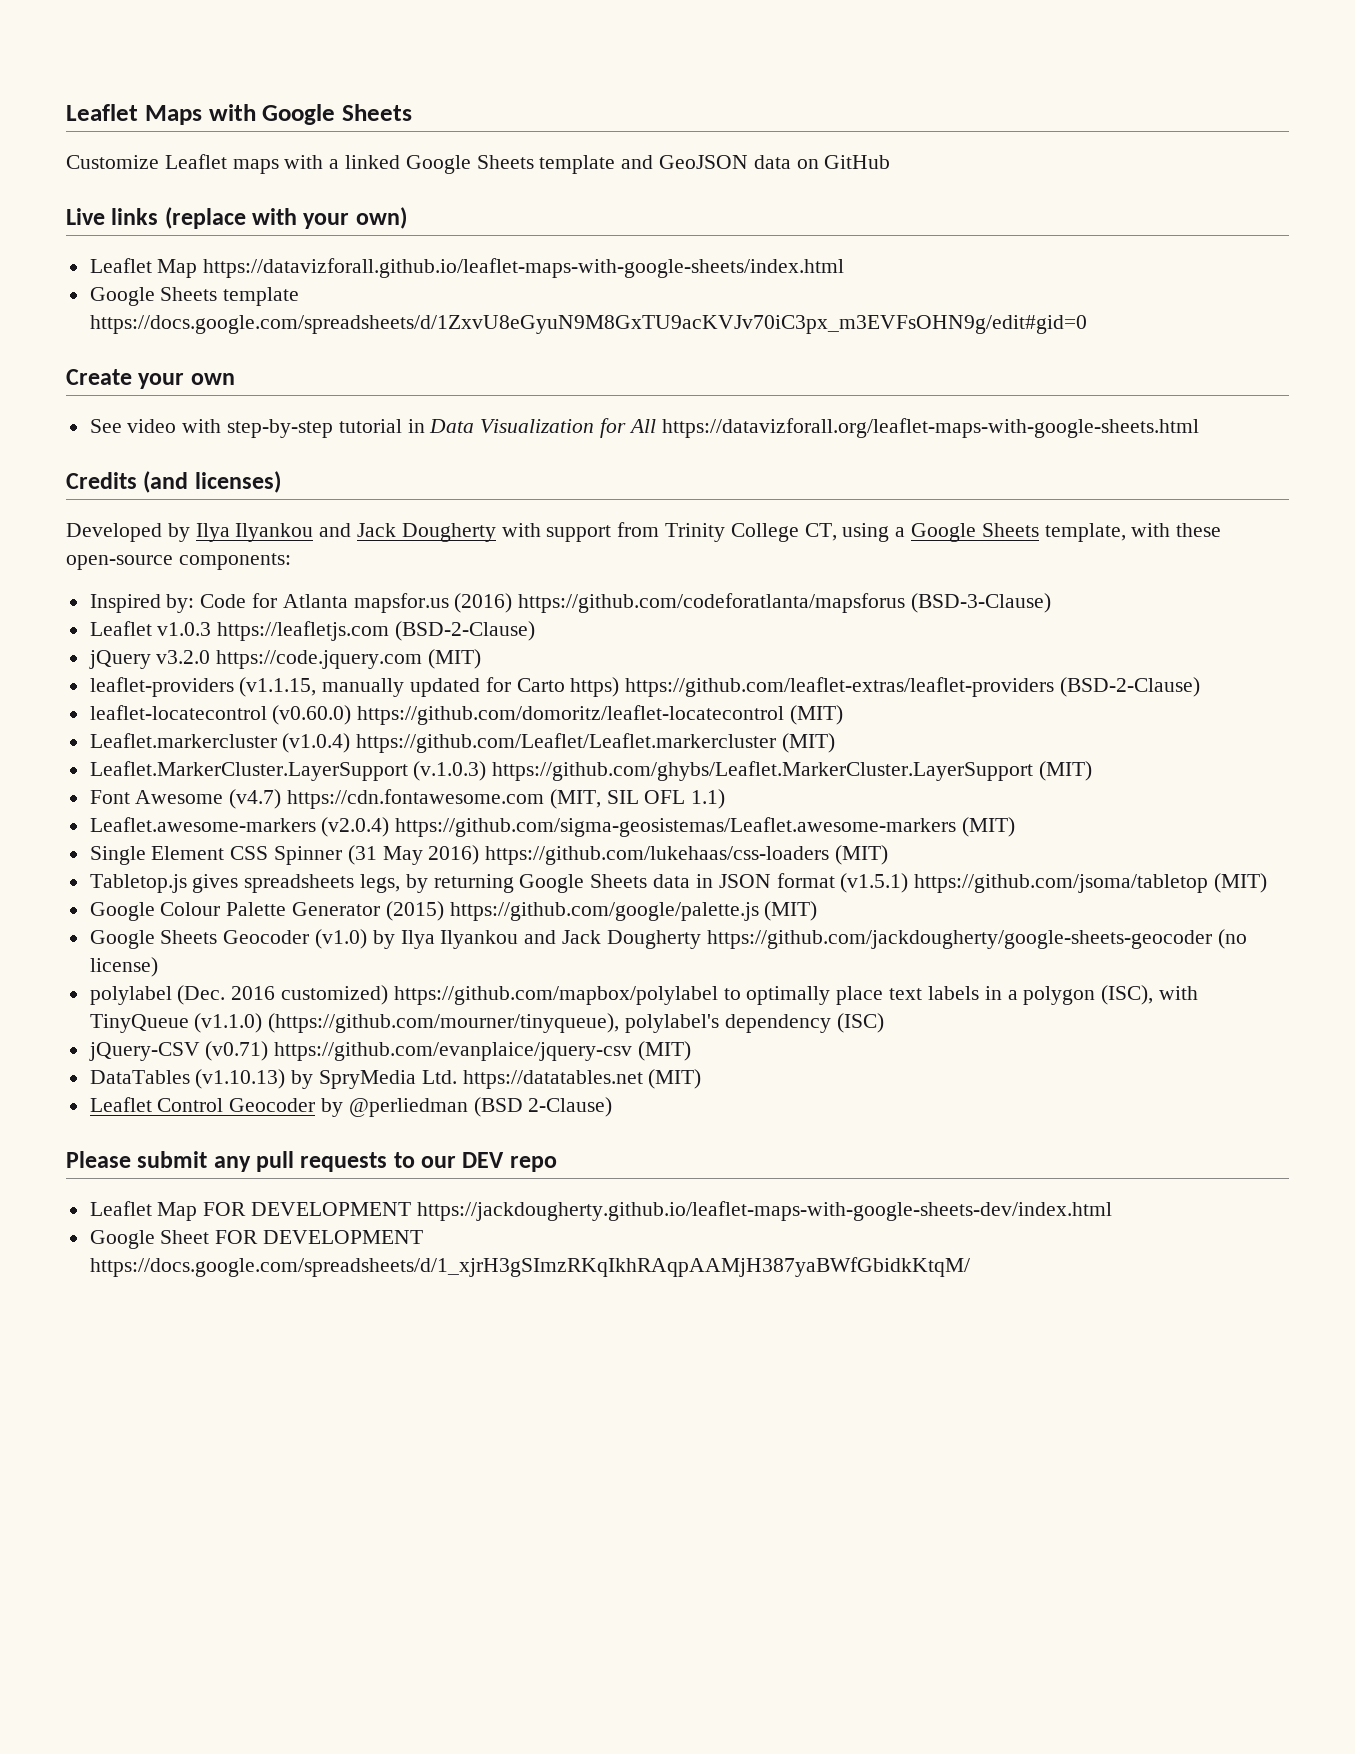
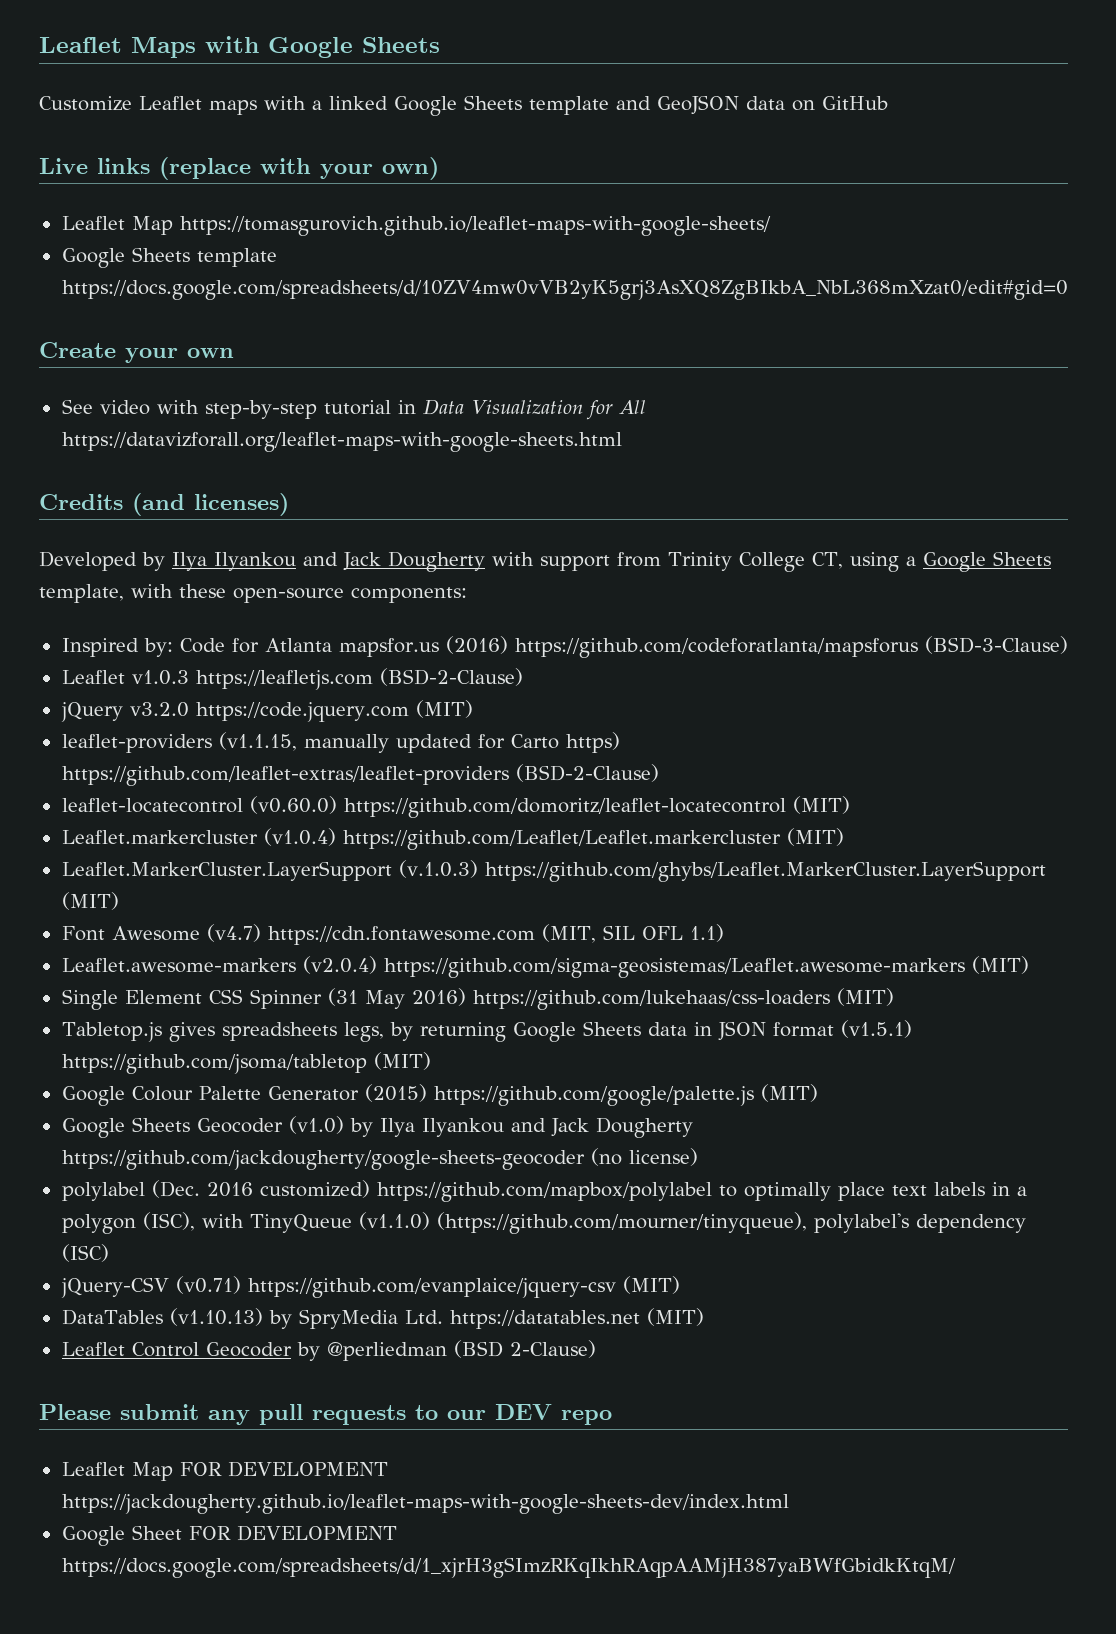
- Leaflet Map https://datavizforall.github.io/leaflet-maps-with-google-sheets/index.html
- Google Sheets template https://docs.google.com/spreadsheets/d/1ZxvU8eGyuN9M8GxTU9acKVJv70iC3px_m3EVFsOHN9g/edit#gid=0
+ Leaflet Map https://tomasgurovich.github.io/leaflet-maps-with-google-sheets/
+ Google Sheets template https://docs.google.com/spreadsheets/d/10ZV4mw0vVB2yK5grj3AsXQ8ZgBIkbA_NbL368mXzat0/edit#gid=0

